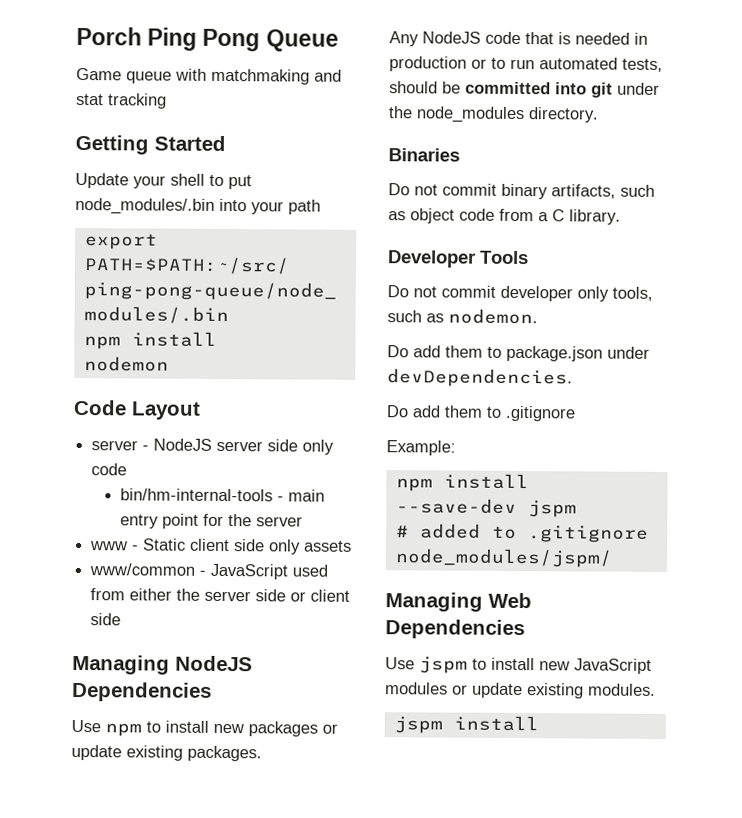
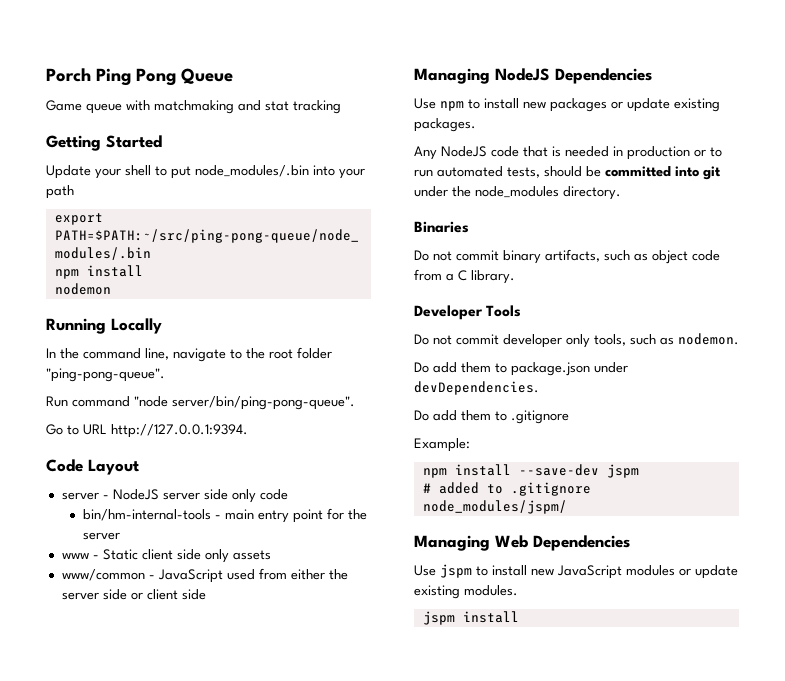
+ Running Locally
+ In the command line, navigate to the root folder "ping-pong-queue".
+ Run command "node server/bin/ping-pong-queue".
+ Go to URL http://127.0.0.1:9394.

